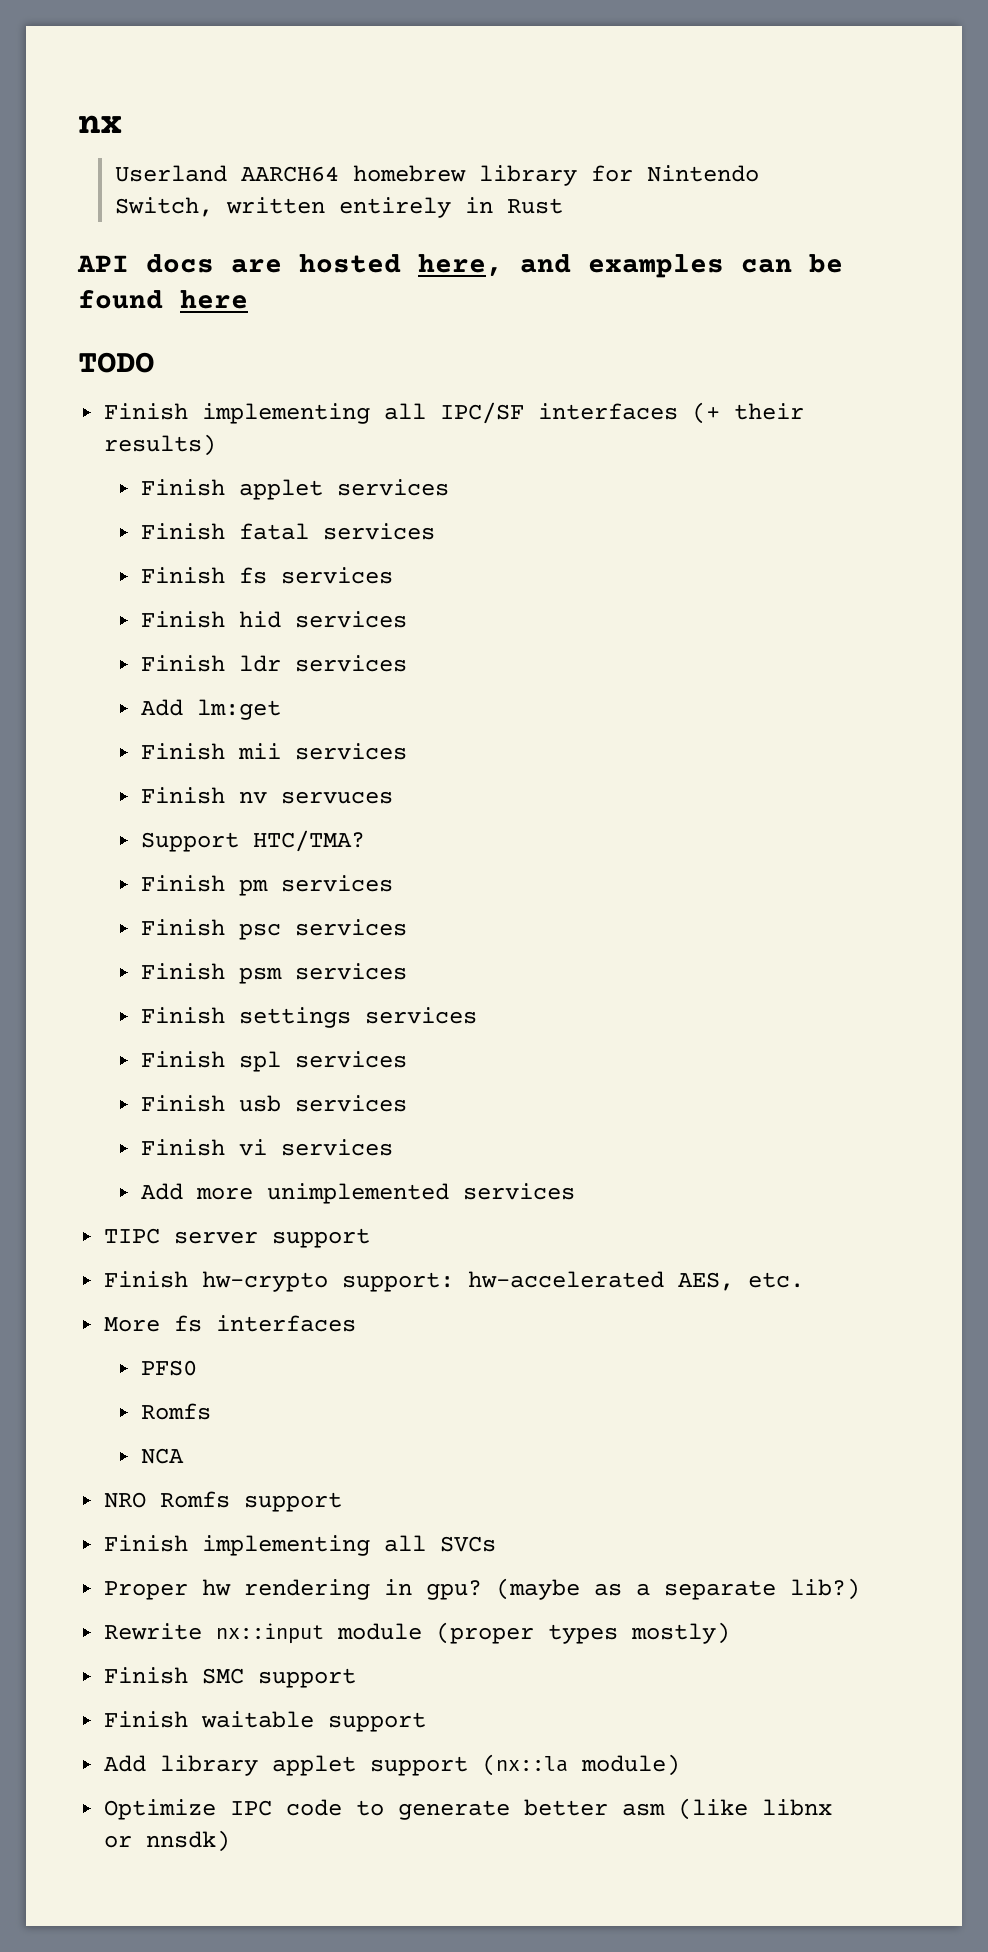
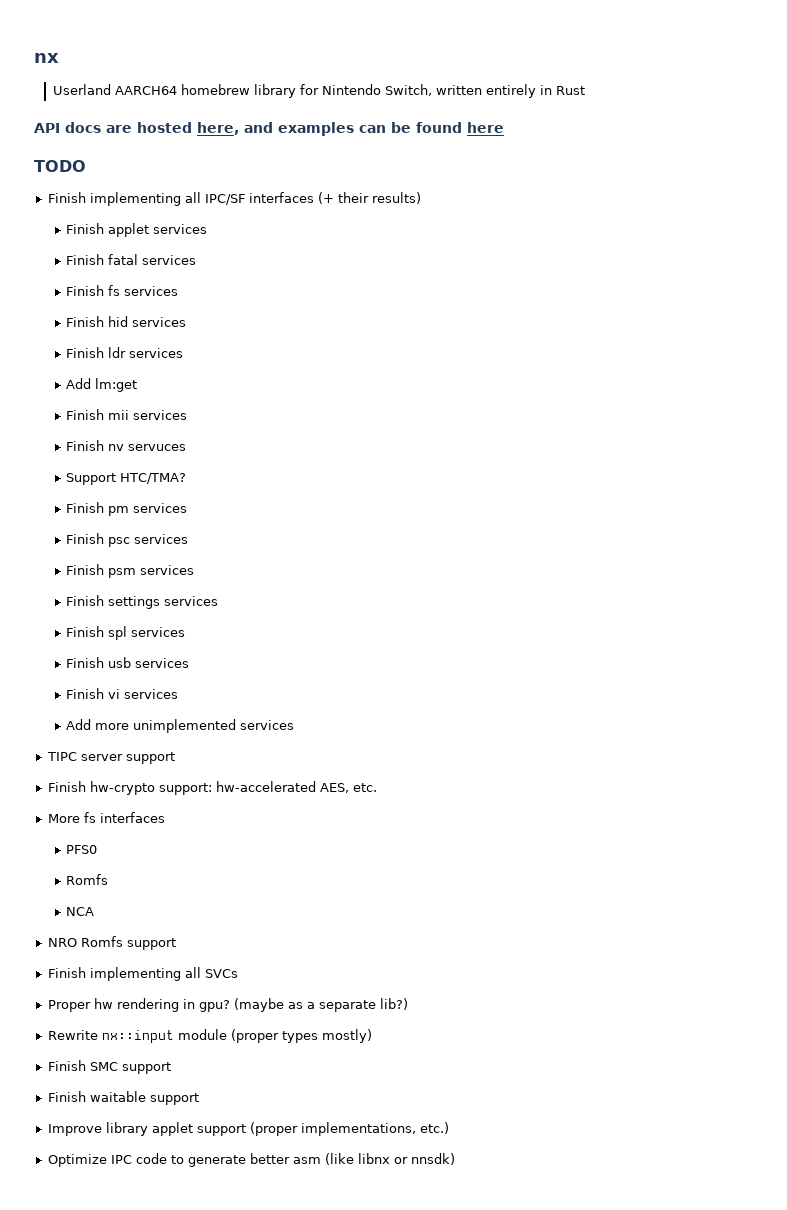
- Add library applet support (nx::la module)
+ Improve library applet support (proper implementations, etc.)

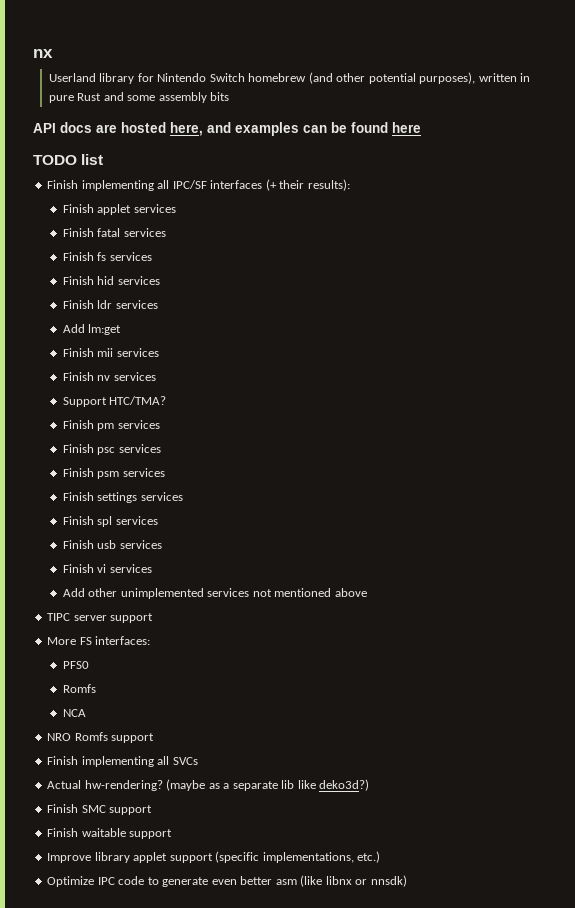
- Userland AARCH64 homebrew library for Nintendo Switch, written entirely in Rust
+ Userland library for Nintendo Switch homebrew (and other potential purposes), written in pure Rust and some assembly bits
- TODO
+ TODO list
- Finish implementing all IPC/SF interfaces (+ their results)
+ Finish implementing all IPC/SF interfaces (+ their results):
- Finish nv servuces
+ Finish nv services
- Add more unimplemented services
+ Add other unimplemented services not mentioned above
- Finish hw-crypto support: hw-accelerated AES, etc.
- More fs interfaces
+ More FS interfaces:
- Proper hw rendering in gpu? (maybe as a separate lib?)
- Rewrite nx::input module (proper types mostly)
+ Actual hw-rendering? (maybe as a separate lib like deko3d?)
- Improve library applet support (proper implementations, etc.)
+ Improve library applet support (specific implementations, etc.)
- Optimize IPC code to generate better asm (like libnx or nnsdk)
+ Optimize IPC code to generate even better asm (like libnx or nnsdk)

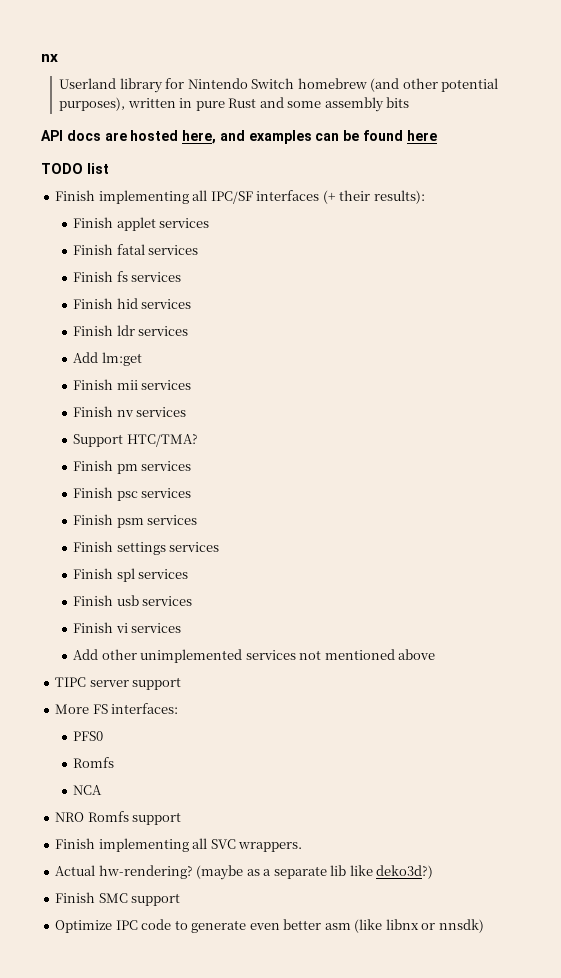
- Finish implementing all SVCs
+ Finish implementing all SVC wrappers.
- Finish waitable support
- Improve library applet support (specific implementations, etc.)

